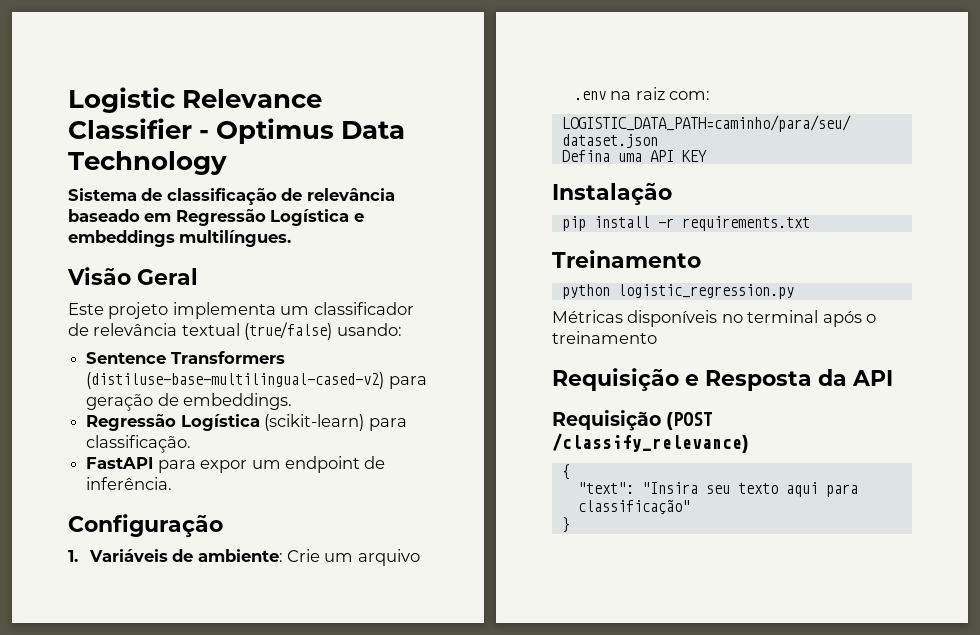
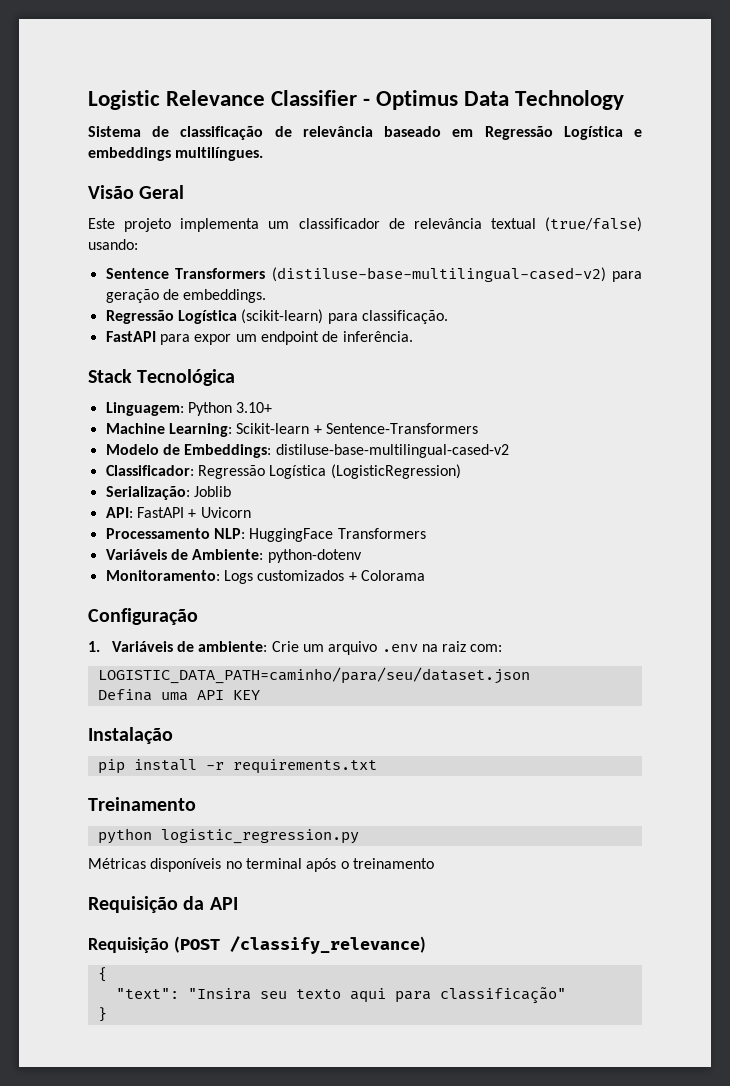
+ Stack Tecnológica
+ Linguagem: Python 3.10+
+ Machine Learning: Scikit-learn + Sentence-Transformers
+ Modelo de Embeddings: distiluse-base-multilingual-cased-v2
+ Classificador: Regressão Logística (LogisticRegression)
+ Serialização: Joblib
+ API: FastAPI + Uvicorn
+ Processamento NLP: HuggingFace Transformers
+ Variáveis de Ambiente: python-dotenv
+ Monitoramento: Logs customizados + Colorama
- Requisição e Resposta da API
+ Requisição da API

